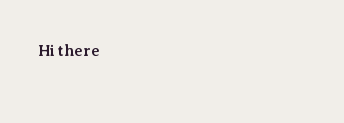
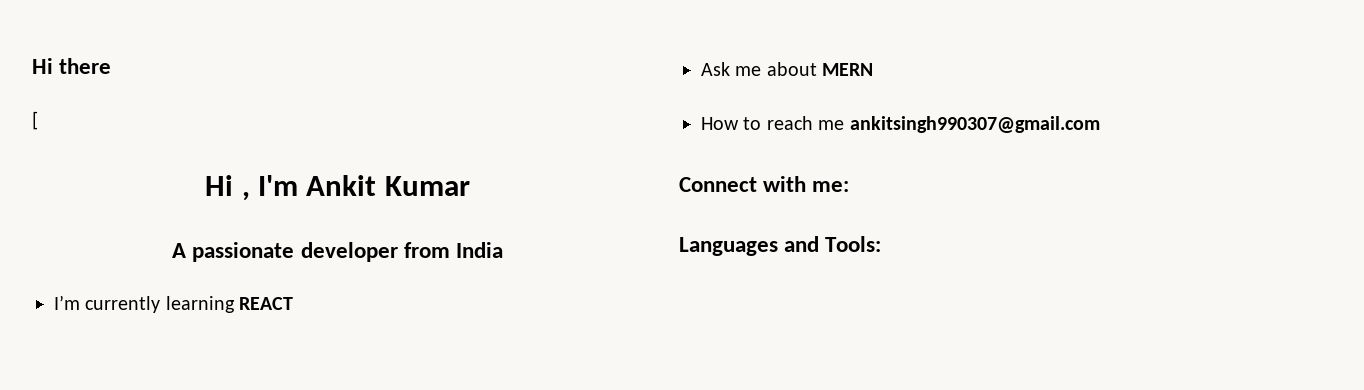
+ [
+ Hi , I'm Ankit Kumar
+ A passionate developer from India
+ I’m currently learning REACT
+ Ask me about MERN
+ How to reach me ankitsingh990307@gmail.com
+ Connect with me:
+ Languages and Tools:

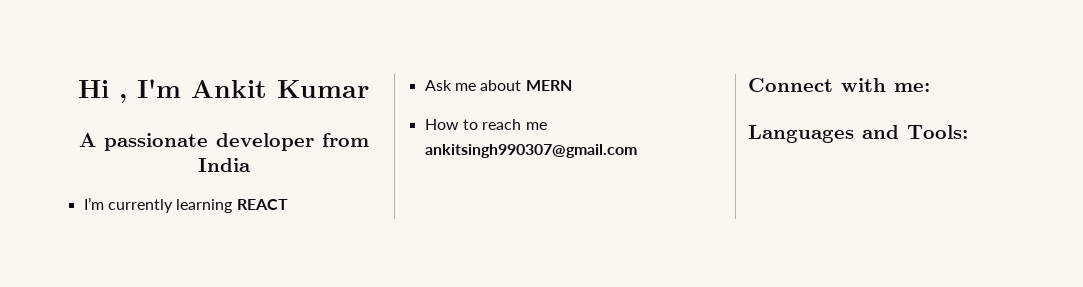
- Hi there
- [

